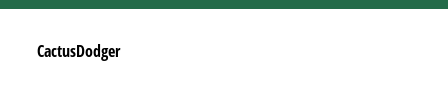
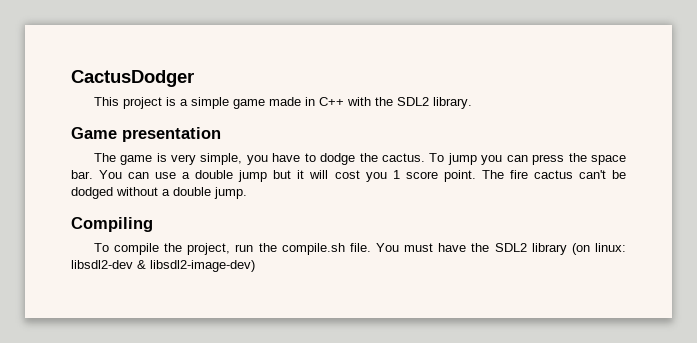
+ This project is a simple game made in C++ with the SDL2 library.
+ Game presentation
+ The game is very simple, you have to dodge the cactus. To jump you can press the space bar. You can use a double jump but it will cost you 1 score point. The fire cactus can't be dodged without a double jump.
+ Compiling
+ To compile the project, run the compile.sh file. You must have the SDL2 library (on linux: libsdl2-dev & libsdl2-image-dev)

